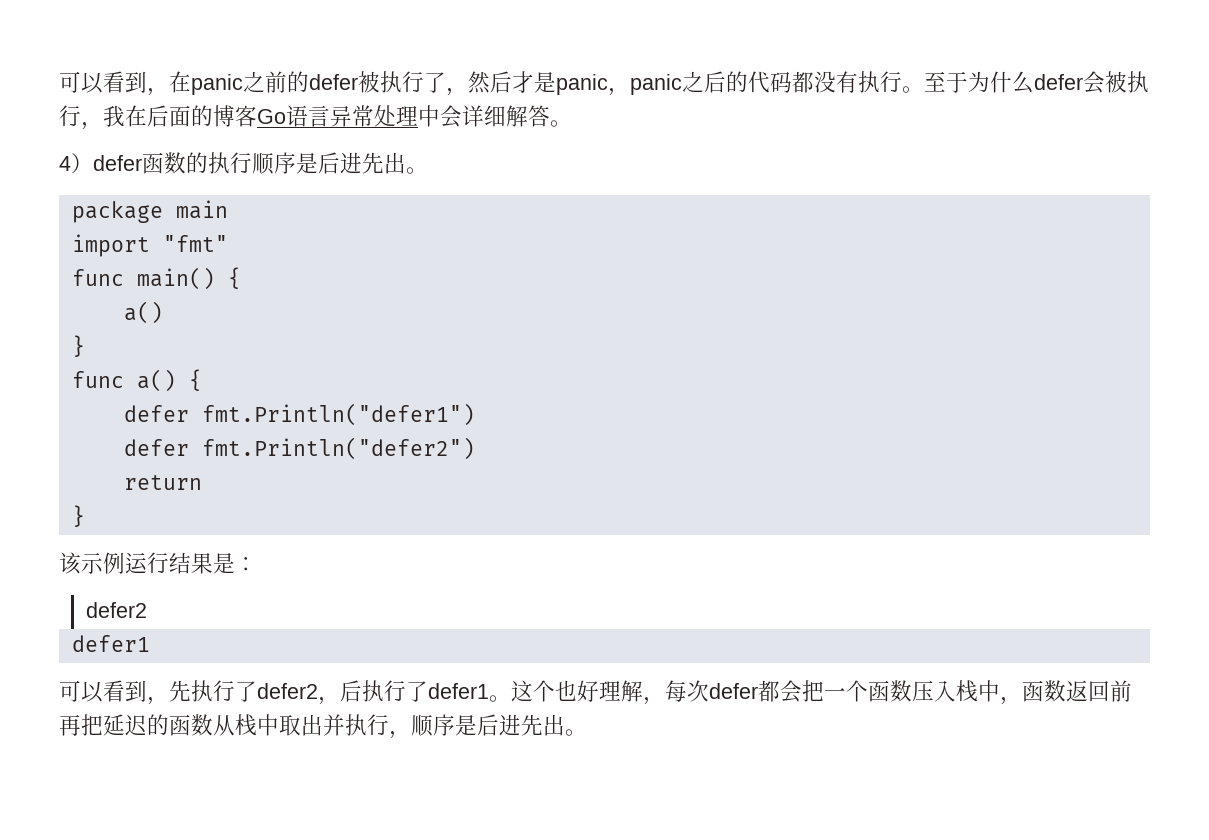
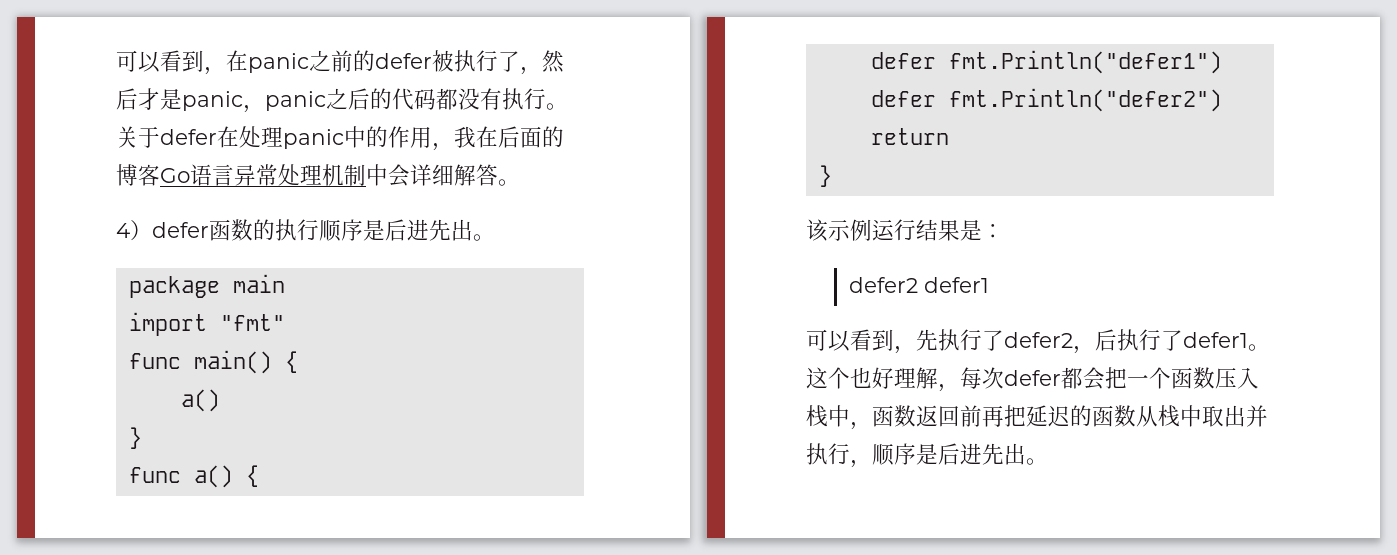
- 至于为什么defer会被执行，我在后面的博客Go语言异常处理中会详细解答。
+ 关于defer在处理panic中的作用，我在后面的博客Go语言异常处理机制中会详细解答。
  该示例运行结果是：
- defer2
- defer1
+ defer2 defer1

